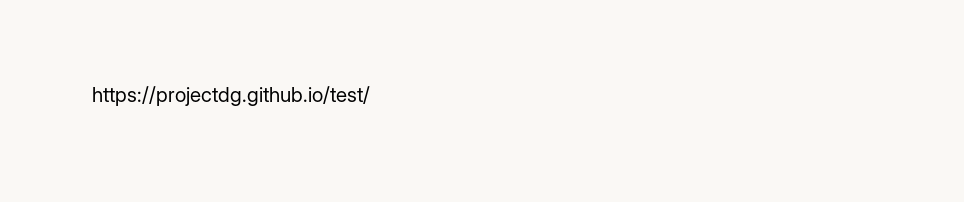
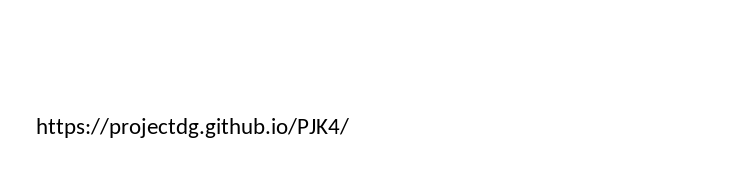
- https://projectdg.github.io/test/
+ https://projectdg.github.io/PJK4/

